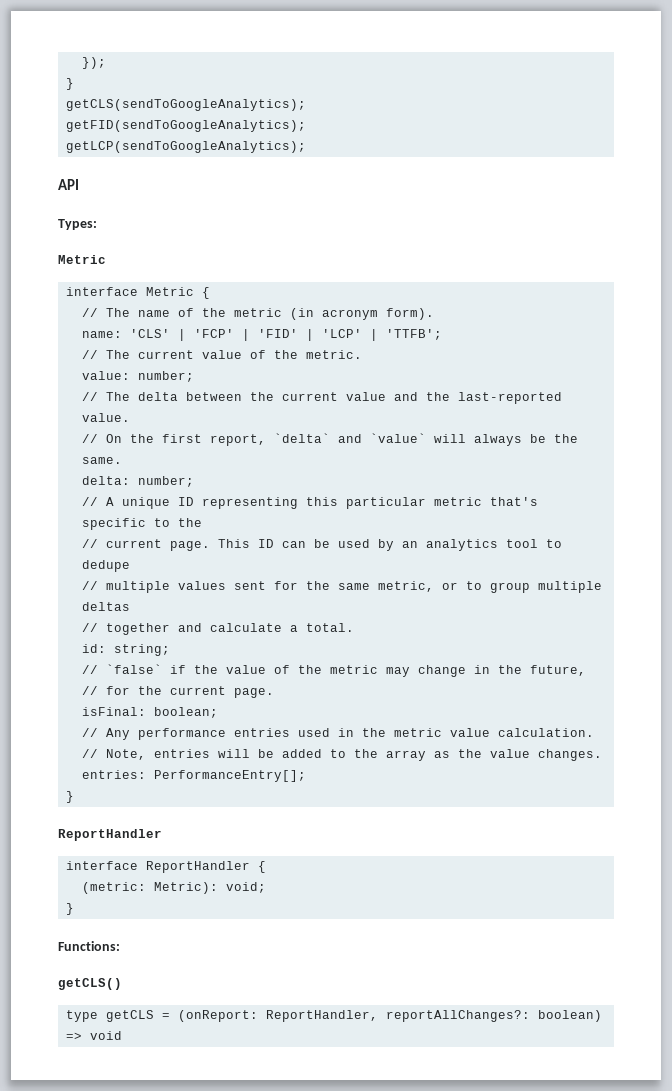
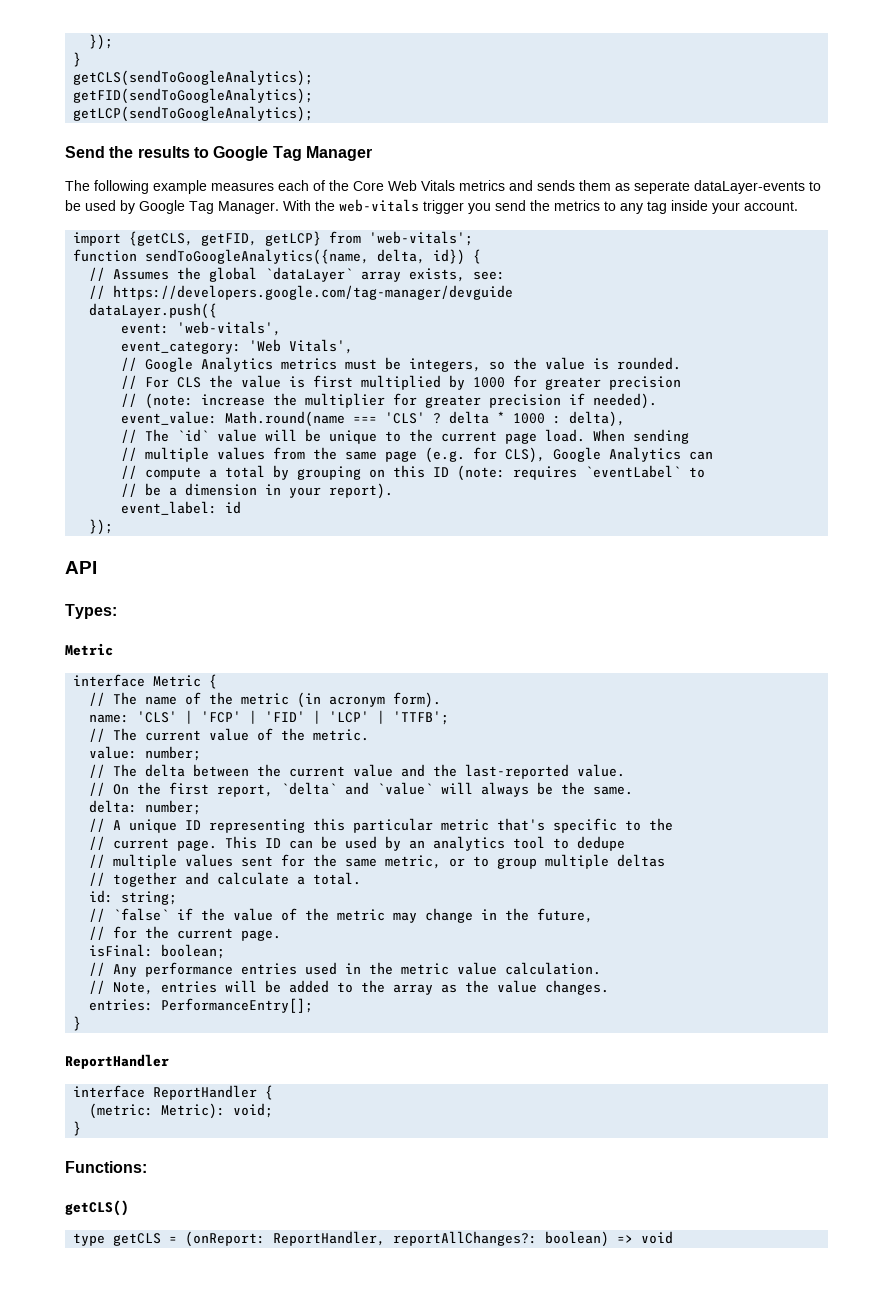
+ Send the results to Google Tag Manager
+ The following example measures each of the Core Web Vitals metrics and sends them as seperate dataLayer-events to be used by Google Tag Manager. With the web-vitals trigger you send the metrics to any tag inside your account.
+ import {getCLS, getFID, getLCP} from 'web-vitals';
+ function sendToGoogleAnalytics({name, delta, id}) {
+ // Assumes the global `dataLayer` array exists, see:
+ // https://developers.google.com/tag-manager/devguide
+ dataLayer.push({
+ event: 'web-vitals',
+ event_category: 'Web Vitals',
+ // Google Analytics metrics must be integers, so the value is rounded.
+ // For CLS the value is first multiplied by 1000 for greater precision
+ // (note: increase the multiplier for greater precision if needed).
+ event_value: Math.round(name === 'CLS' ? delta * 1000 : delta),
+ // The `id` value will be unique to the current page load. When sending
+ // multiple values from the same page (e.g. for CLS), Google Analytics can
+ // compute a total by grouping on this ID (note: requires `eventLabel` to
+ // be a dimension in your report).
+ event_label: id
+ });

